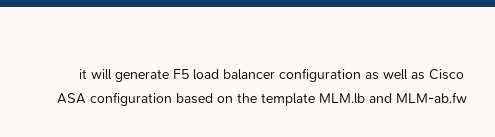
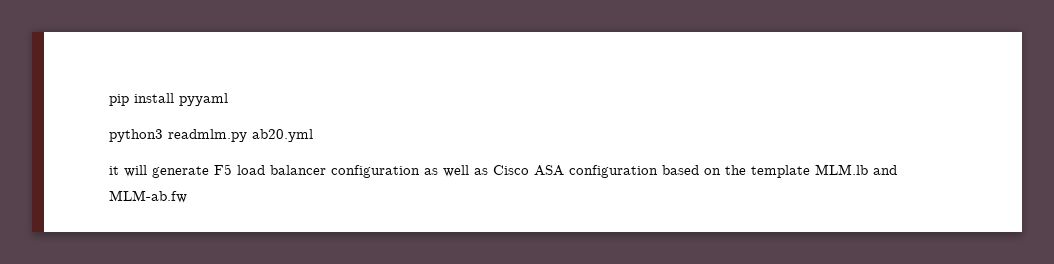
+ pip install pyyaml
+ python3 readmlm.py ab20.yml

